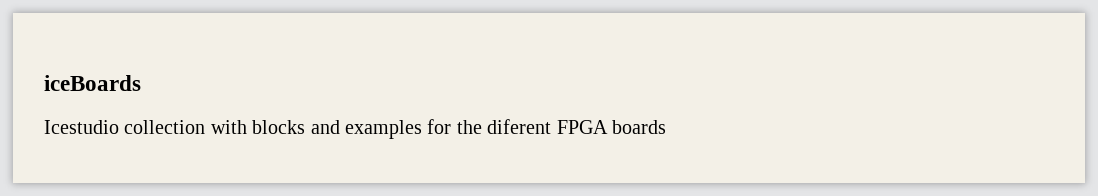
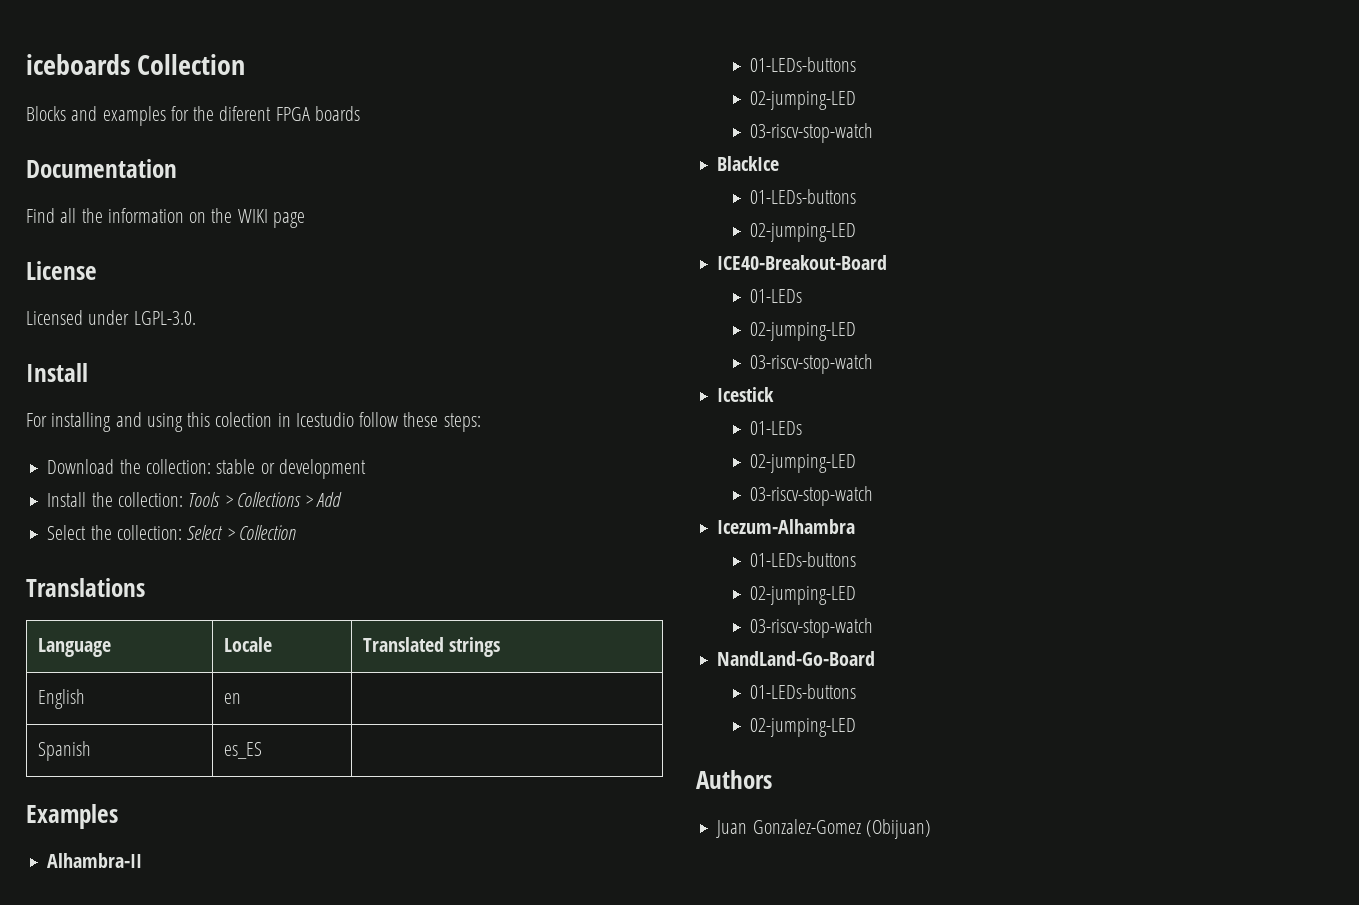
- iceBoards
- Icestudio collection with blocks and examples for the diferent FPGA boards
+ iceboards Collection
+ Blocks and examples for the diferent FPGA boards
+ Documentation
+ Find all the information on the WIKI page
+ License
+ Licensed under LGPL-3.0.
+ Install
+ For installing and using this colection in Icestudio follow these steps:
+ Download the collection: stable or development
+ Install the collection: Tools > Collections > Add
+ Select the collection: Select > Collection
+ Translations
+ Language | Locale | Translated strings
+ English | en |
+ Spanish | es_ES |
+ Examples
+ Alhambra-II
+ 01-LEDs-buttons
+ 02-jumping-LED
+ 03-riscv-stop-watch
+ BlackIce
+ 01-LEDs-buttons
+ 02-jumping-LED
+ ICE40-Breakout-Board
+ 01-LEDs
+ 02-jumping-LED
+ 03-riscv-stop-watch
+ Icestick
+ 01-LEDs
+ 02-jumping-LED
+ 03-riscv-stop-watch
+ Icezum-Alhambra
+ 01-LEDs-buttons
+ 02-jumping-LED
+ 03-riscv-stop-watch
+ NandLand-Go-Board
+ 01-LEDs-buttons
+ 02-jumping-LED
+ Authors
+ Juan Gonzalez-Gomez (Obijuan)

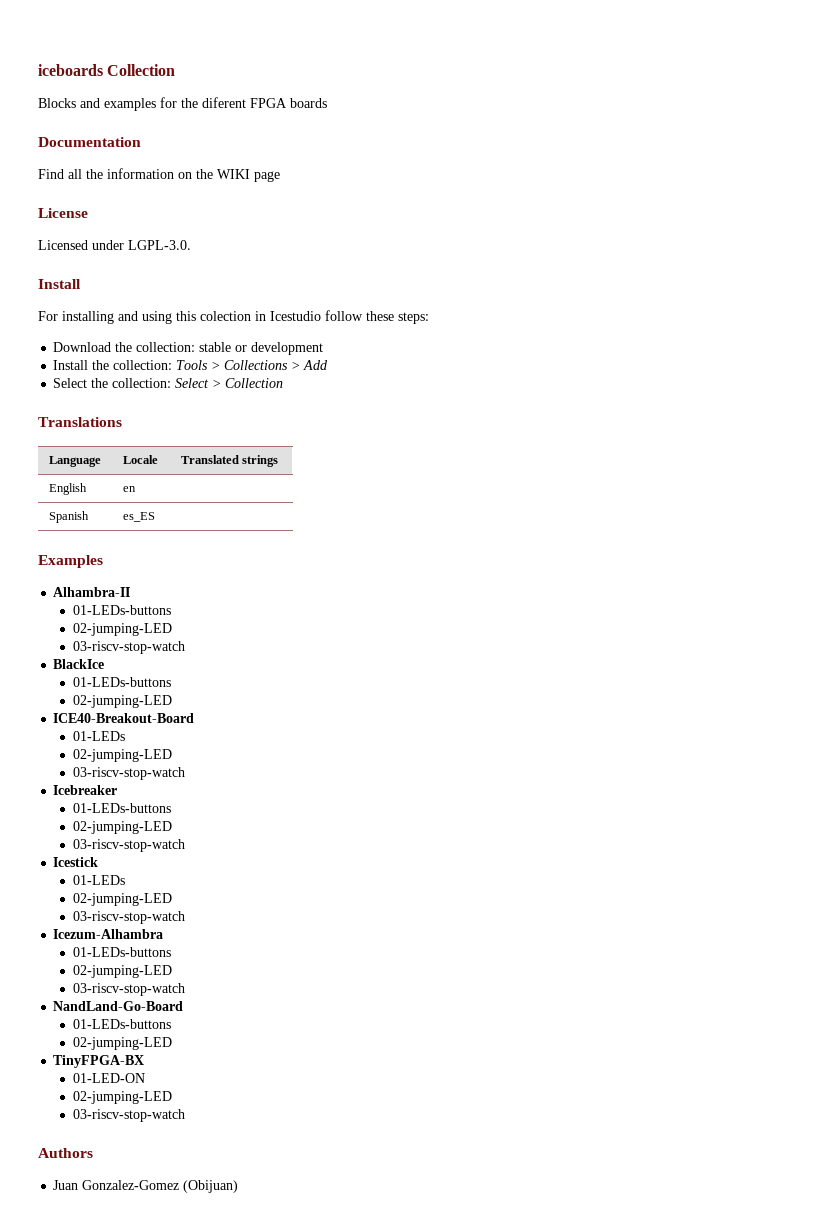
+ Icebreaker
+ 01-LEDs-buttons
+ 02-jumping-LED
+ 03-riscv-stop-watch
+ TinyFPGA-BX
+ 01-LED-ON
+ 02-jumping-LED
+ 03-riscv-stop-watch

